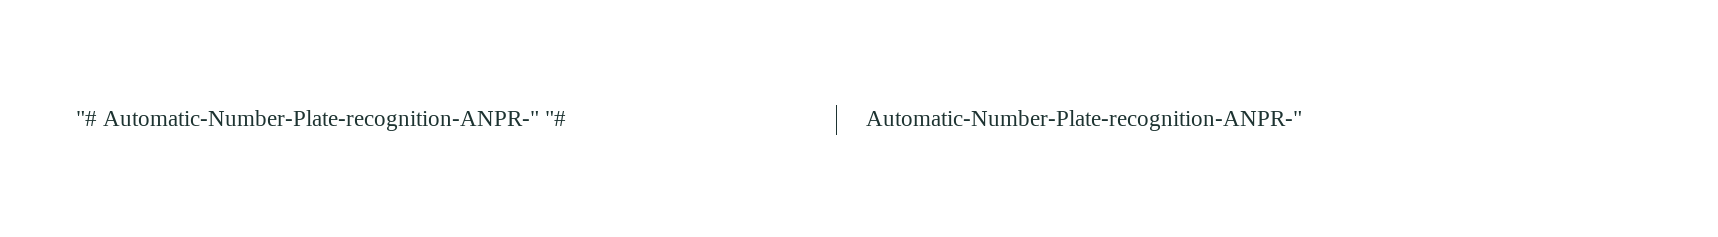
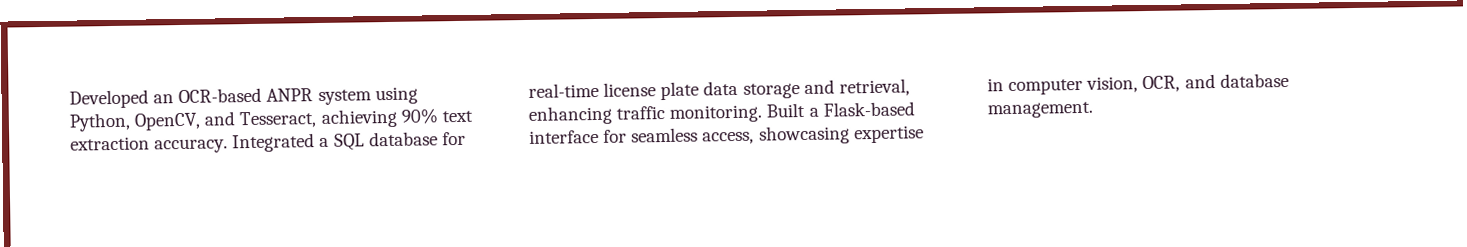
- "# Automatic-Number-Plate-recognition-ANPR-" "# Automatic-Number-Plate-recognition-ANPR-"
+ Developed an OCR-based ANPR system using Python, OpenCV, and Tesseract, achieving 90% text extraction accuracy. Integrated a SQL database for real-time license plate data storage and retrieval, enhancing traffic monitoring. Built a Flask-based interface for seamless access, showcasing expertise in computer vision, OCR, and database management.

